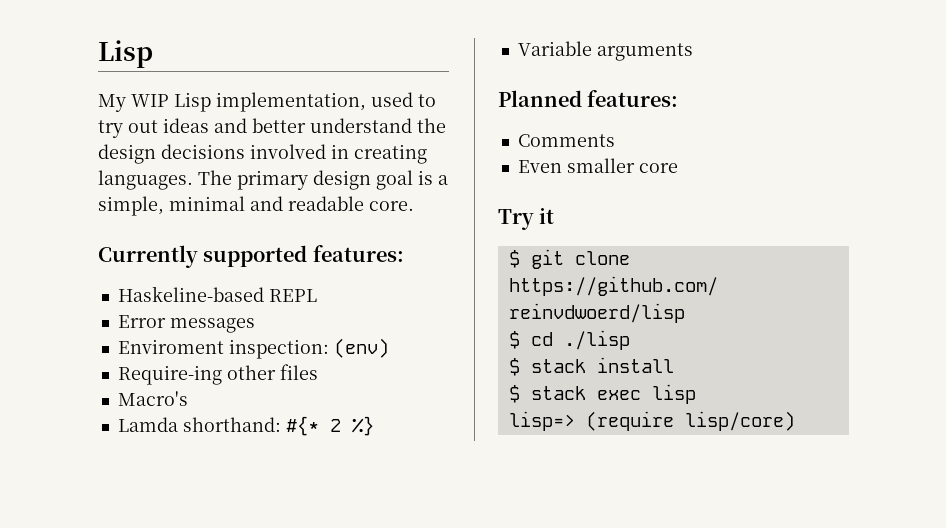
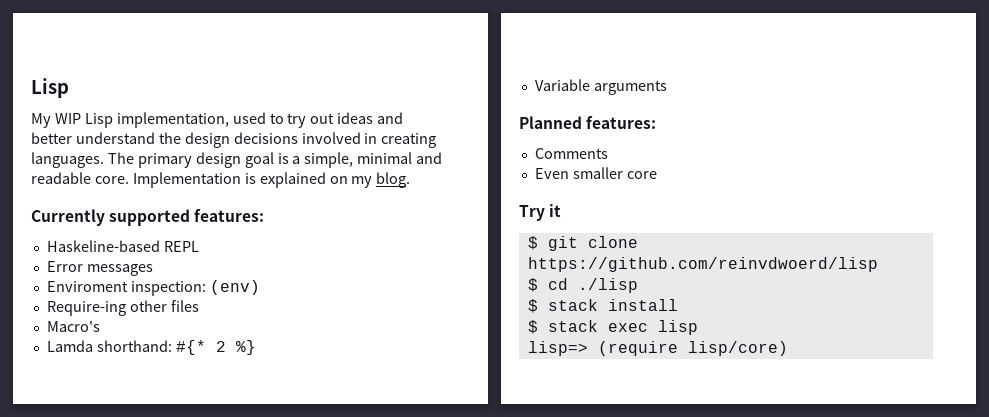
+ Implementation is explained on my blog.

